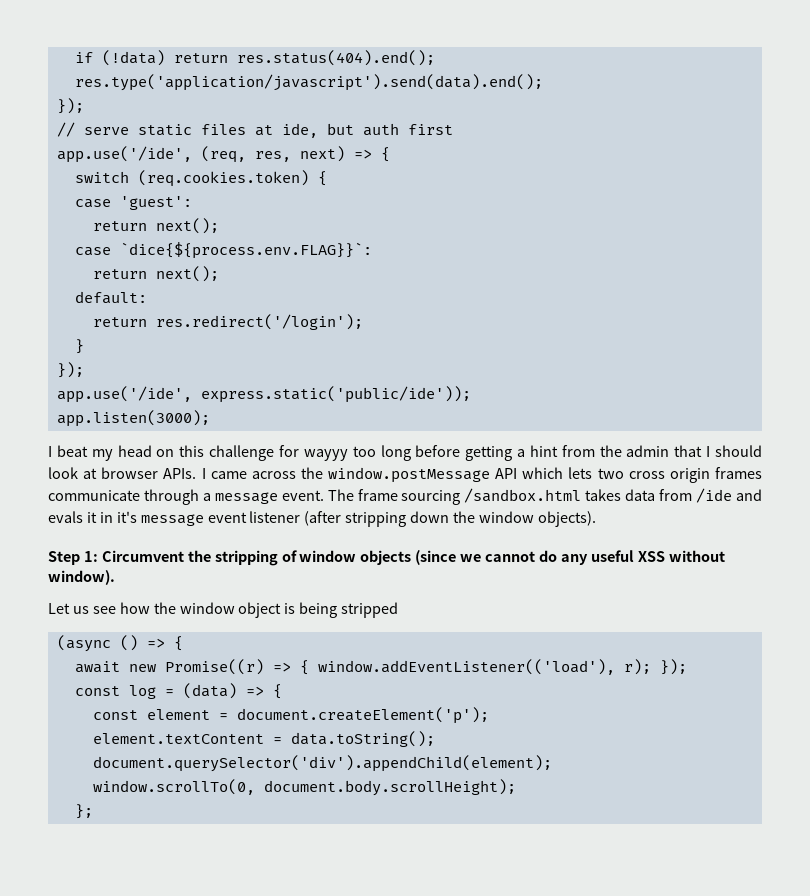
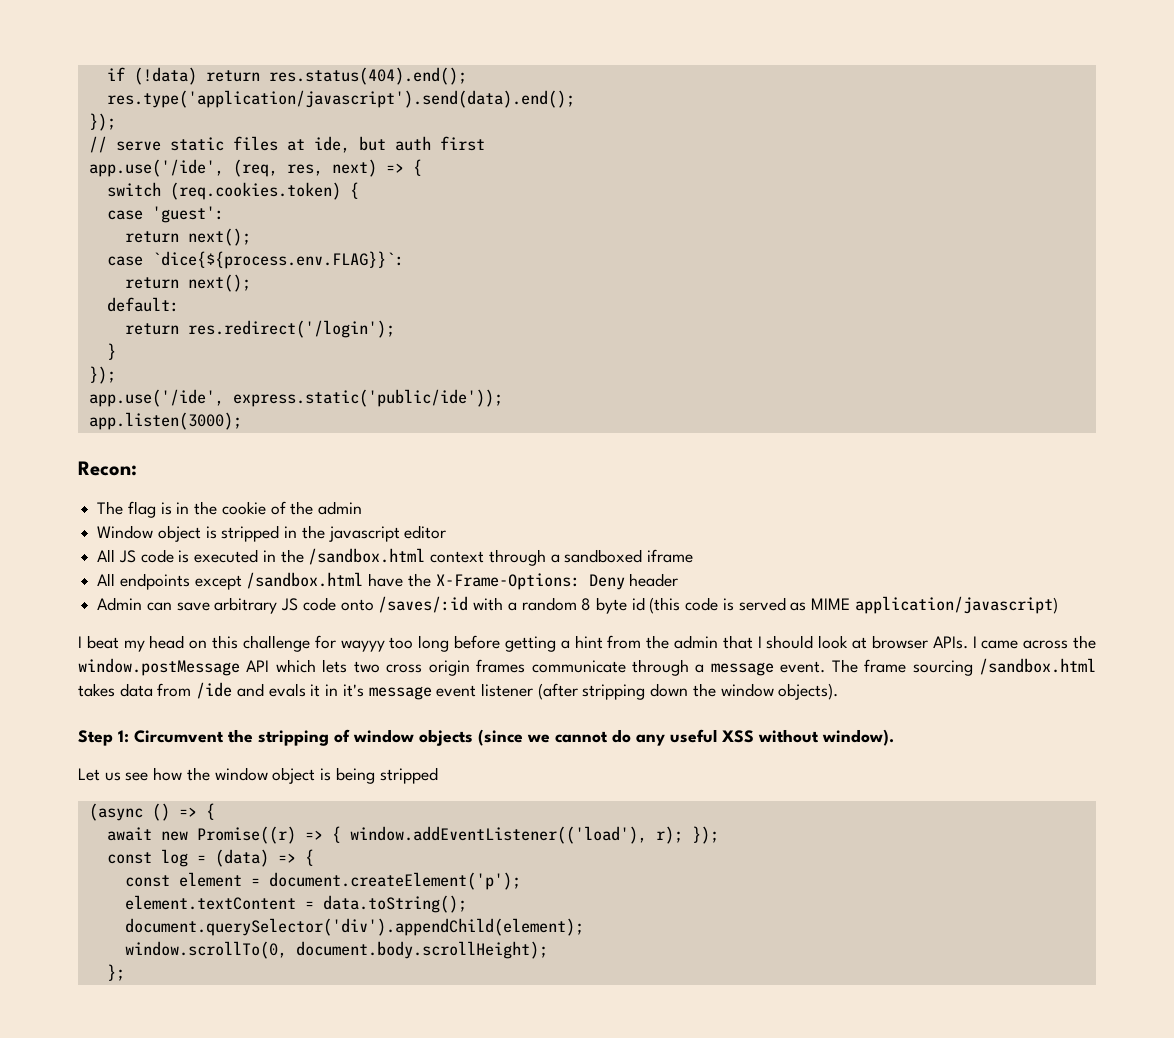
+ Recon:
+ The flag is in the cookie of the admin
+ Window object is stripped in the javascript editor
+ All JS code is executed in the /sandbox.html context through a sandboxed iframe
+ All endpoints except /sandbox.html have the X-Frame-Options: Deny header
+ Admin can save arbitrary JS code onto /saves/:id with a random 8 byte id (this code is served as MIME application/javascript)

